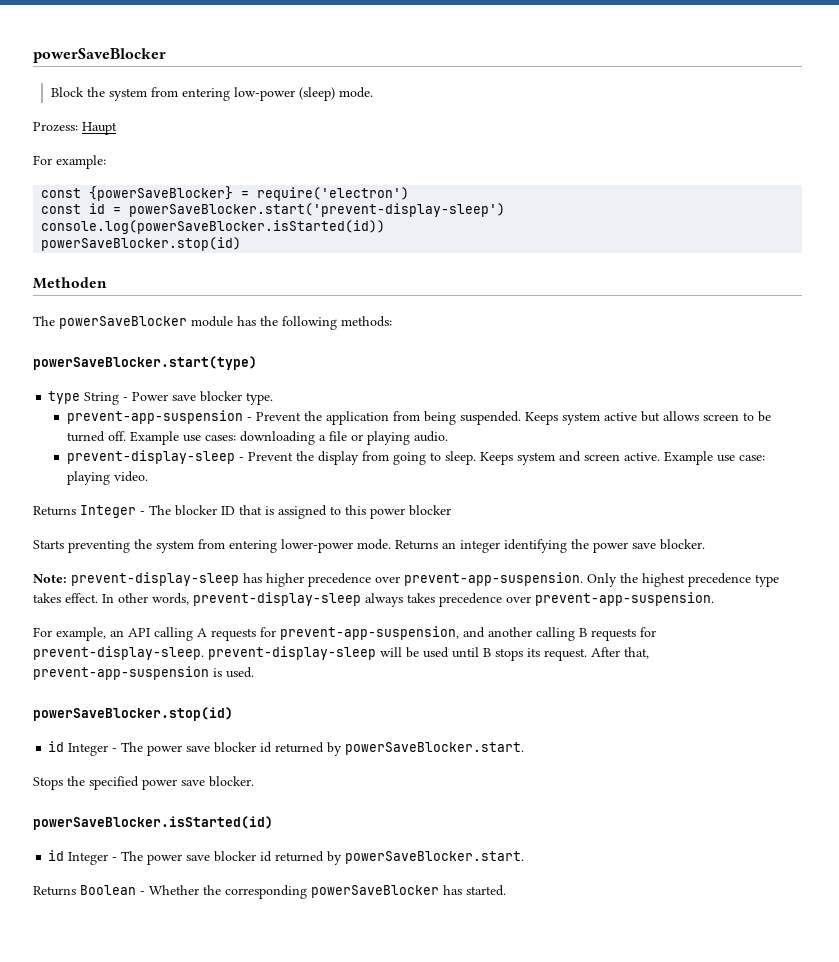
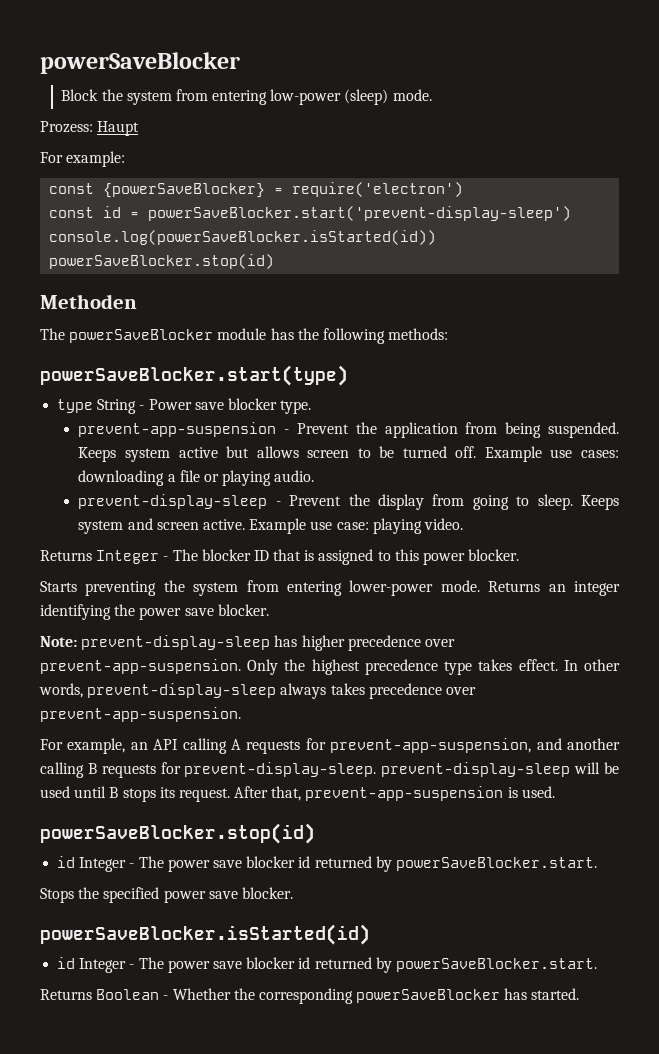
- Returns Integer - The blocker ID that is assigned to this power blocker
+ Returns Integer - The blocker ID that is assigned to this power blocker.

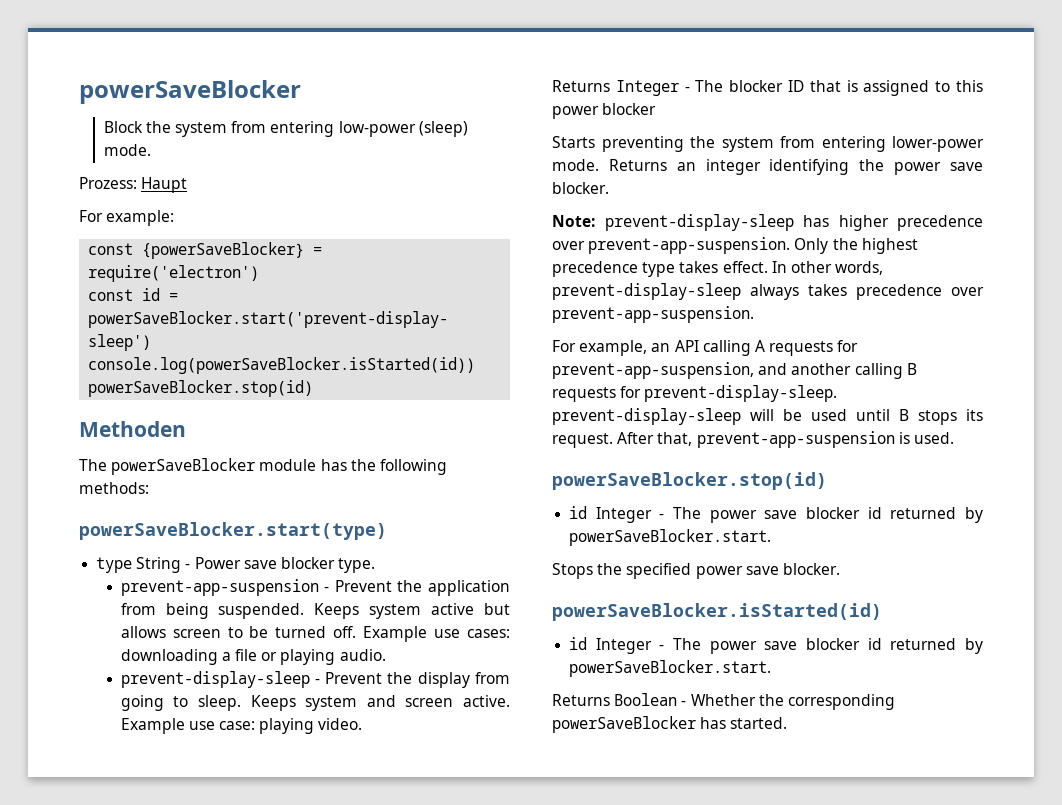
- Returns Integer - The blocker ID that is assigned to this power blocker.
+ Returns Integer - The blocker ID that is assigned to this power blocker

